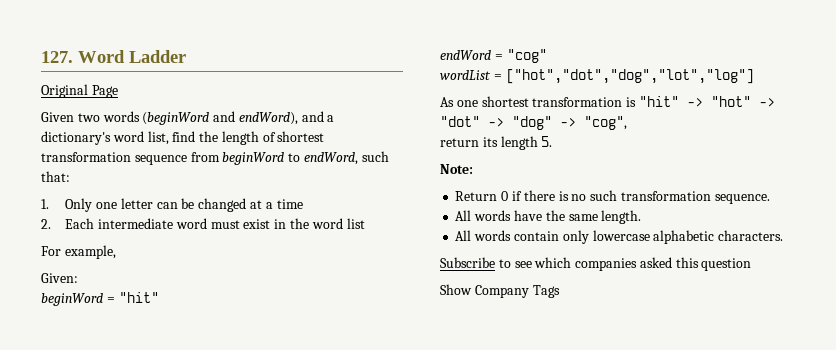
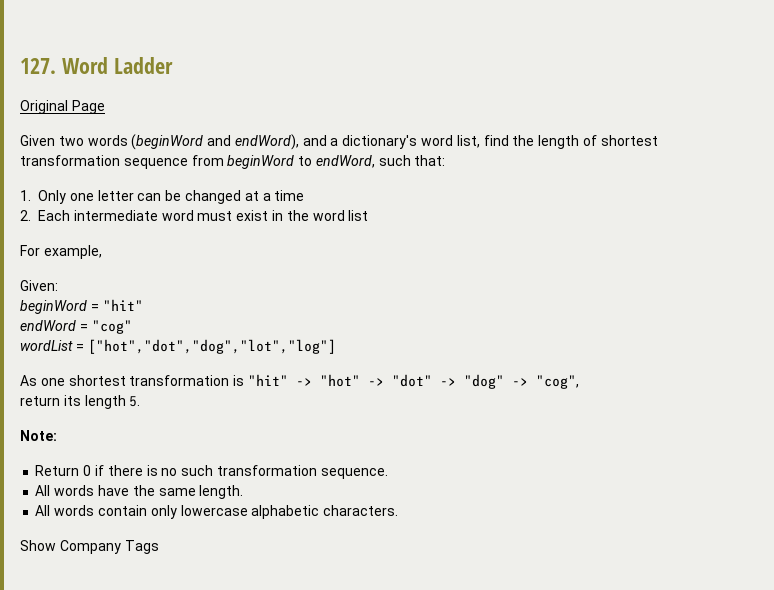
- Subscribe to see which companies asked this question

